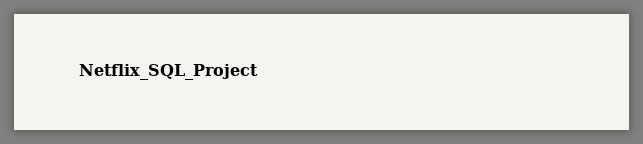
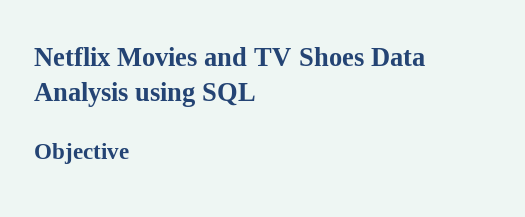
- Netflix_SQL_Project
+ Netflix Movies and TV Shoes Data Analysis using SQL
+ Objective

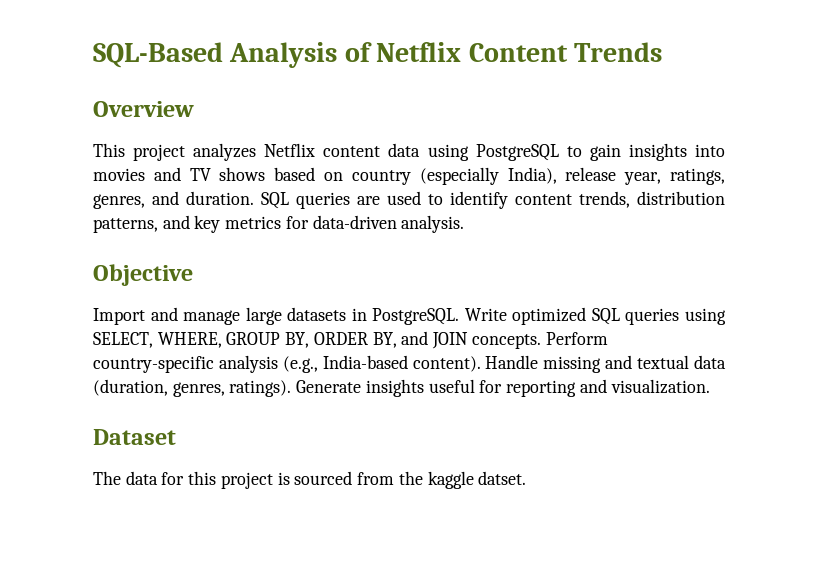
- Netflix Movies and TV Shoes Data Analysis using SQL
+ SQL-Based Analysis of Netflix Content Trends
+ Overview
+ This project analyzes Netflix content data using PostgreSQL to gain insights into movies and TV shows based on country (especially India), release year, ratings, genres, and duration. SQL queries are used to identify content trends, distribution patterns, and key metrics for data-driven analysis.
  Objective
+ Import and manage large datasets in PostgreSQL. Write optimized SQL queries using SELECT, WHERE, GROUP BY, ORDER BY, and JOIN concepts. Perform country-specific analysis (e.g., India-based content). Handle missing and textual data (duration, genres, ratings). Generate insights useful for reporting and visualization.
+ Dataset
+ The data for this project is sourced from the kaggle datset.

